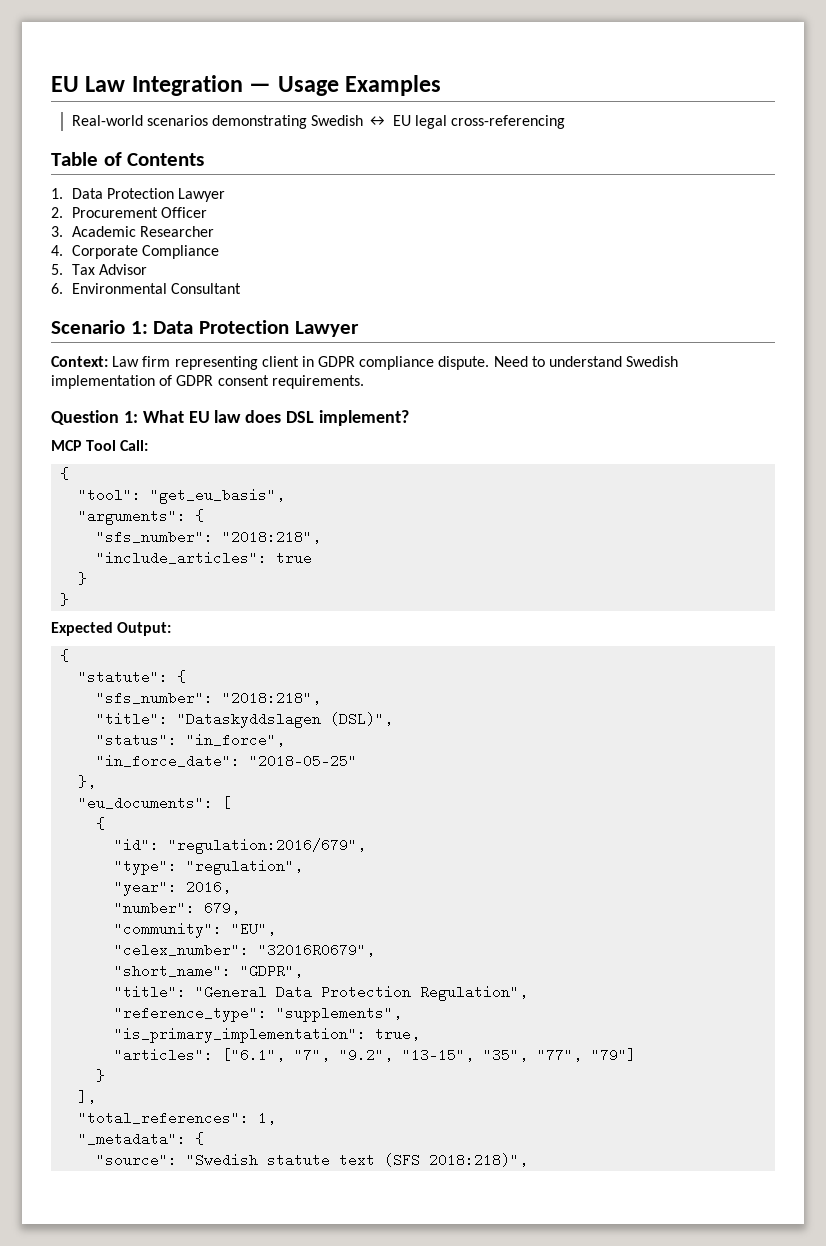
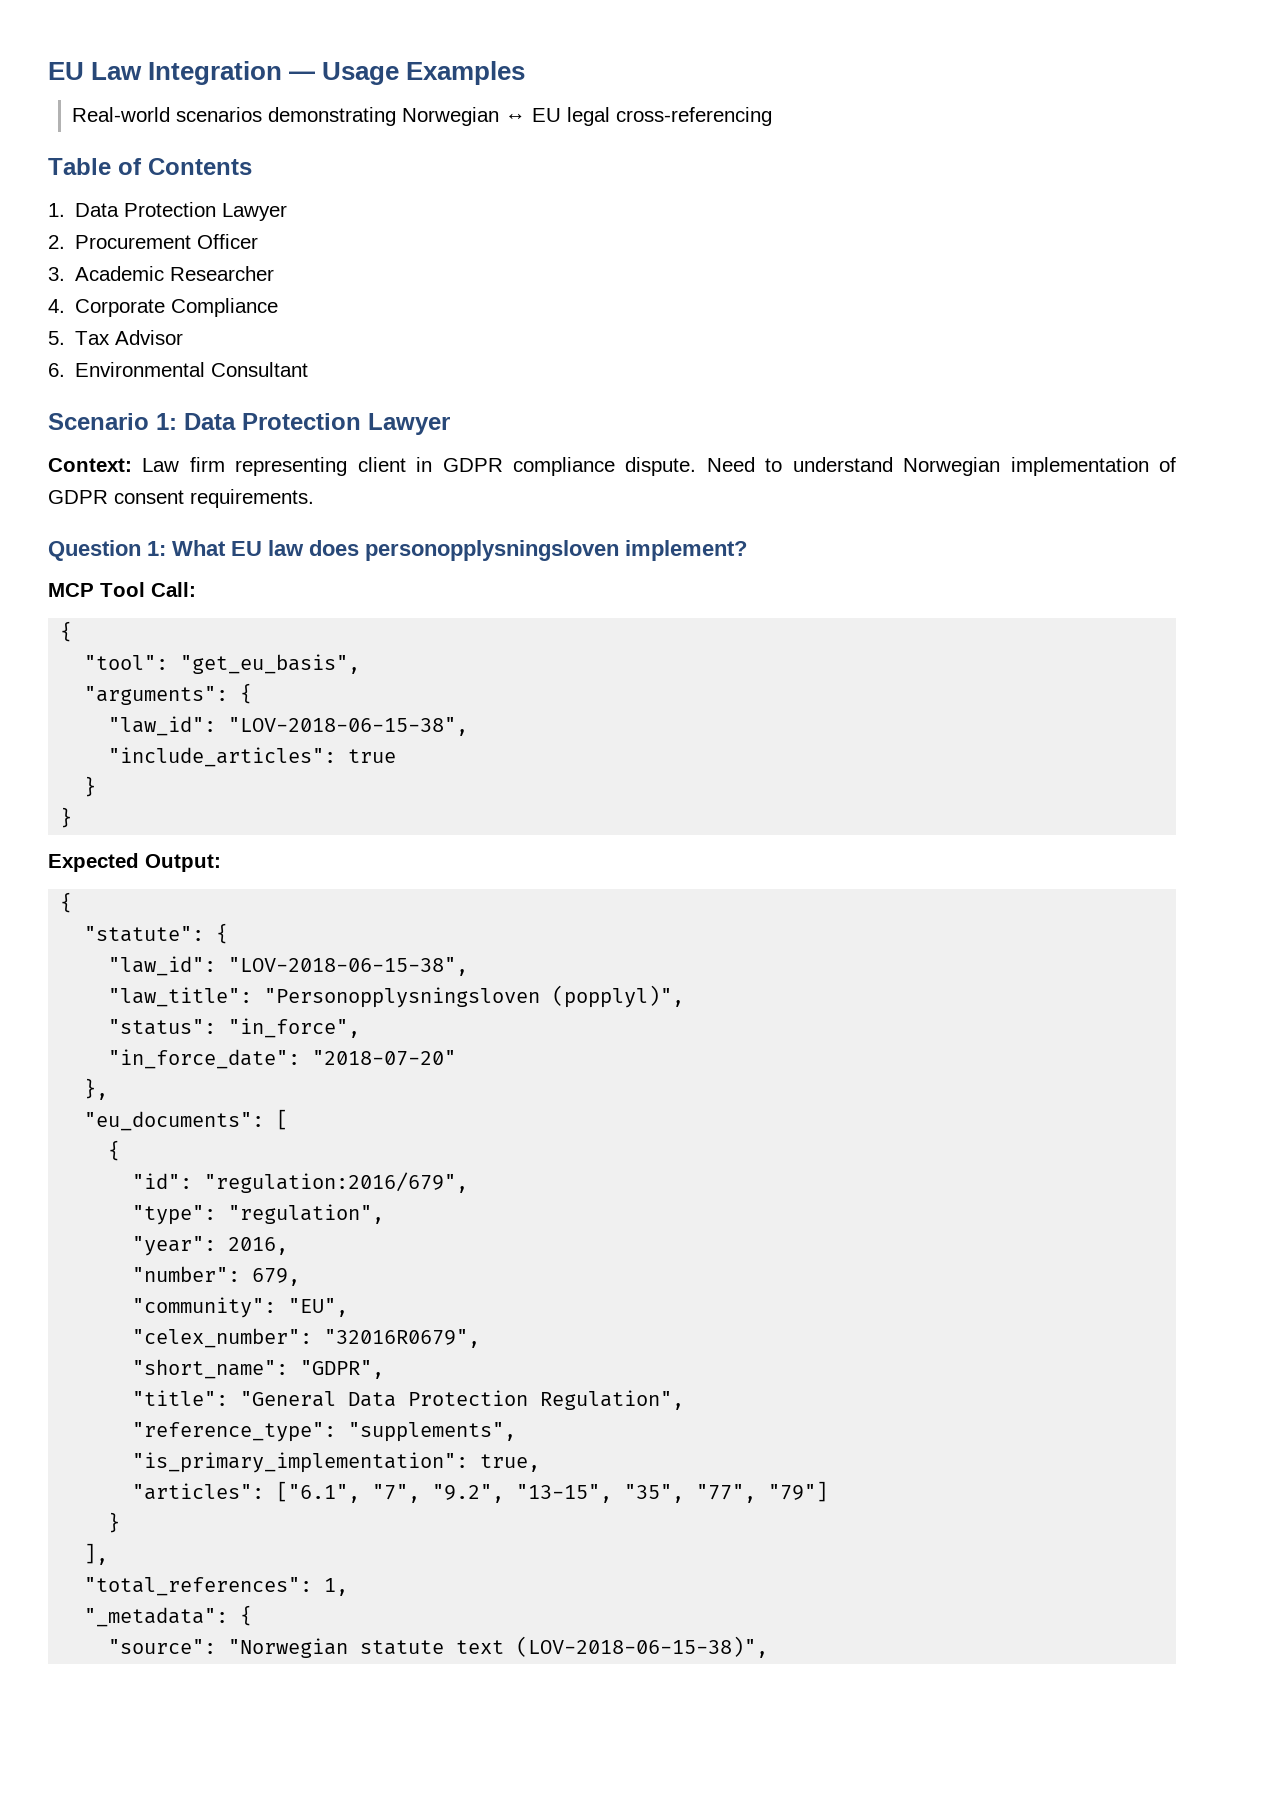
- Real-world scenarios demonstrating Swedish ↔ EU legal cross-referencing
+ Real-world scenarios demonstrating Norwegian ↔ EU legal cross-referencing
- Need to understand Swedish implementation of GDPR consent requirements.
+ Need to understand Norwegian implementation of GDPR consent requirements.
- Question 1: What EU law does DSL implement?
+ Question 1: What EU law does personopplysningsloven implement?
  "arguments": {
- "sfs_number": "2018:218",
+ "law_id": "LOV-2018-06-15-38",
  "statute": {
- "sfs_number": "2018:218",
- "title": "Dataskyddslagen (DSL)",
+ "law_id": "LOV-2018-06-15-38",
+ "law_title": "Personopplysningsloven (popplyl)",
- "in_force_date": "2018-05-25"
+ "in_force_date": "2018-07-20"
- "source": "Swedish statute text (SFS 2018:218)",
+ "source": "Norwegian statute text (LOV-2018-06-15-38)",

